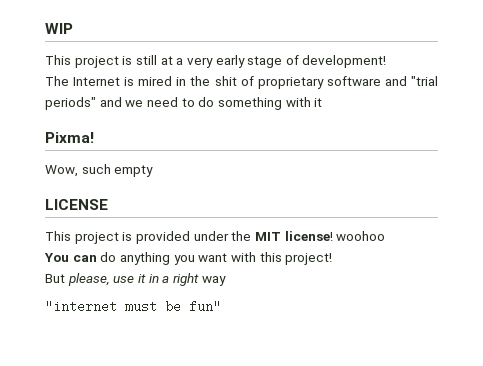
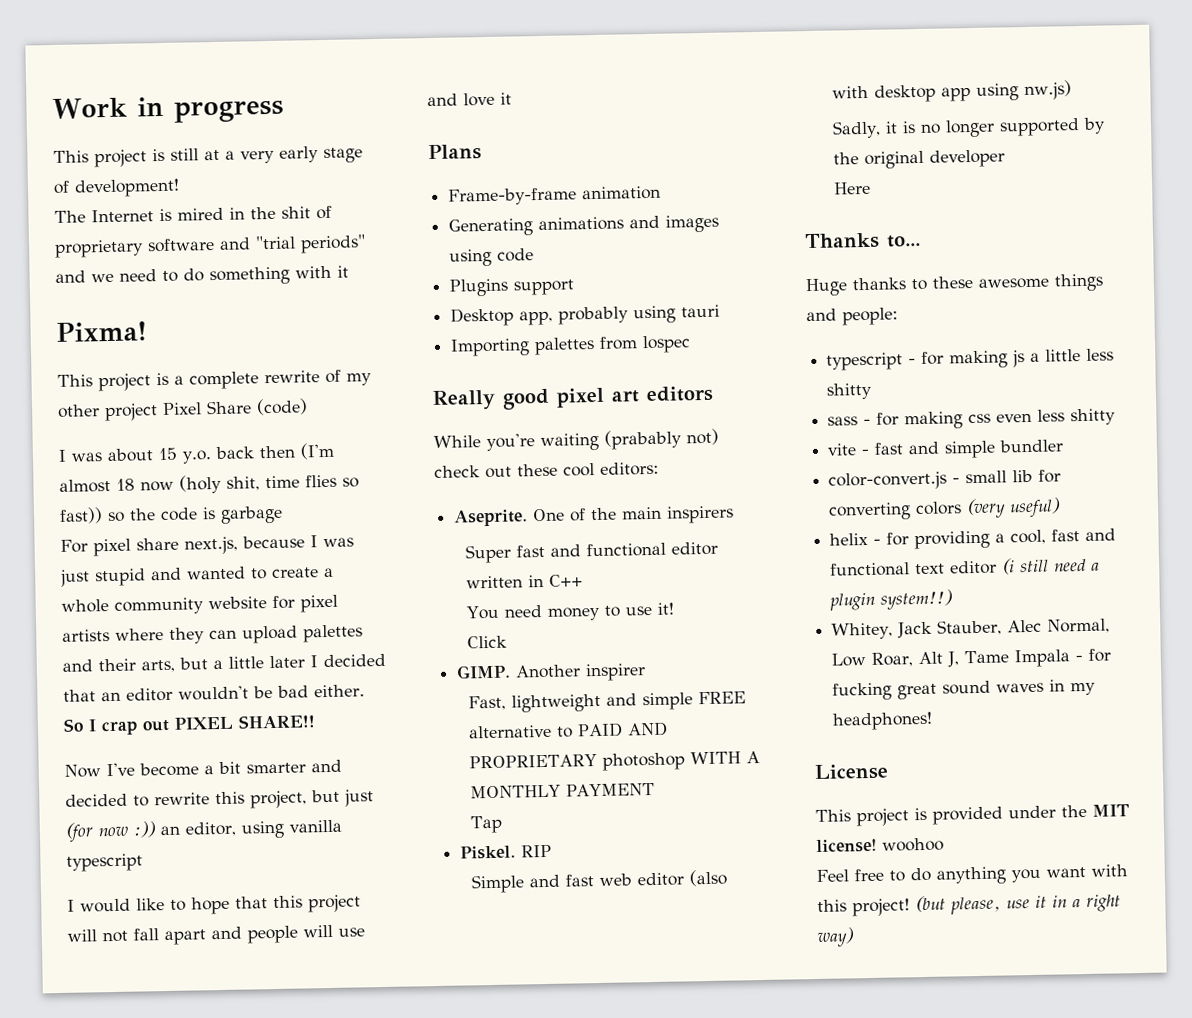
- WIP
+ Work in progress
- Wow, such empty
- LICENSE
+ This project is a complete rewrite of my other project Pixel Share (code)
+ I was about 15 y.o. back then (I'm almost 18 now (holy shit, time flies so fast)) so the code is garbage
+ For pixel share next.js, because I was just stupid and wanted to create a whole community website for pixel artists where they can upload palettes and their arts, but a little later I decided that an editor wouldn't be bad either. So I crap out PIXEL SHARE!!
+ Now I've become a bit smarter and decided to rewrite this project, but just (for now :)) an editor, using vanilla typescript
+ I would like to hope that this project will not fall apart and people will use and love it
+ Plans
+ Frame-by-frame animation
+ Generating animations and images using code
+ Plugins support
+ Desktop app, probably using tauri
+ Importing palettes from lospec
+ Really good pixel art editors
+ While you're waiting (prabably not) check out these cool editors:
+ Aseprite. One of the main inspirers
+ Super fast and functional editor written in C++
+ You need money to use it!
+ Click
+ GIMP. Another inspirer
+ Fast, lightweight and simple FREE alternative to PAID AND PROPRIETARY photoshop WITH A MONTHLY PAYMENT
+ Tap
+ Piskel. RIP
+ Simple and fast web editor (also with desktop app using nw.js)
+ Sadly, it is no longer supported by the original developer
+ Here
+ Thanks to...
+ Huge thanks to these awesome things and people:
+ typescript - for making js a little less shitty
+ sass - for making css even less shitty
+ vite - fast and simple bundler
+ color-convert.js - small lib for converting colors (very useful)
+ helix - for providing a cool, fast and functional text editor (i still need a plugin system!!)
+ Whitey, Jack Stauber, Alec Normal, Low Roar, Alt J, Tame Impala - for fucking great sound waves in my headphones!
+ License
- You can do anything you want with this project!
- But please, use it in a right way
- "internet must be fun"
+ Feel free to do anything you want with this project! (but please, use it in a right way)

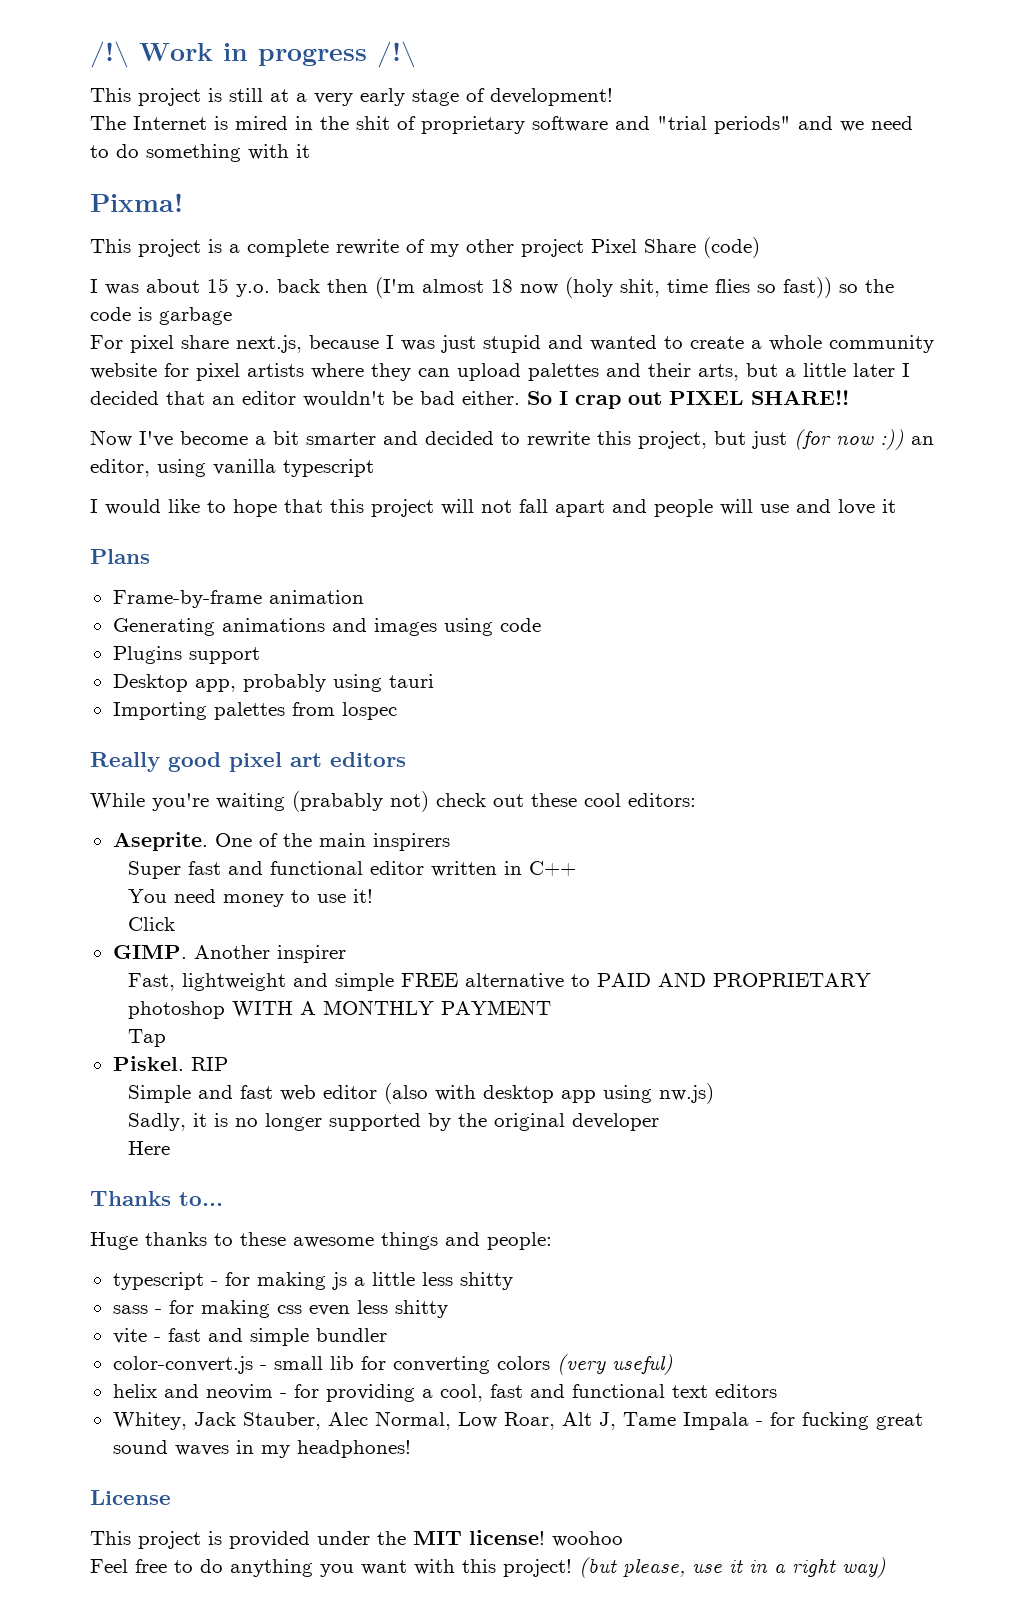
- Work in progress
+ /!\ Work in progress /!\
- helix - for providing a cool, fast and functional text editor (i still need a plugin system!!)
+ helix and neovim - for providing a cool, fast and functional text editors

